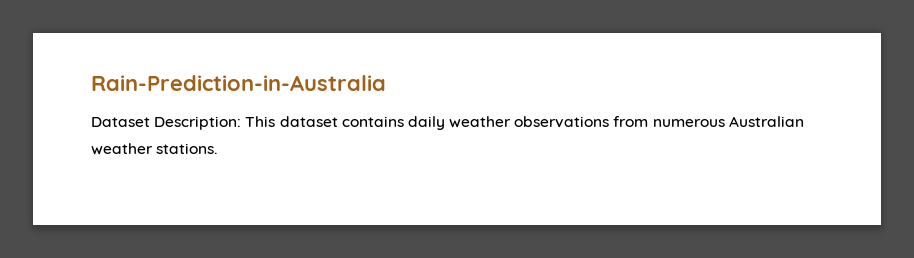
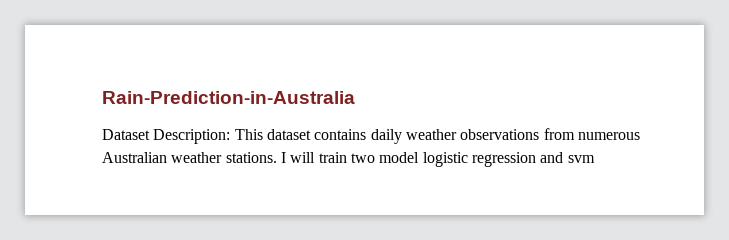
+ I will train two model logistic regression and svm

